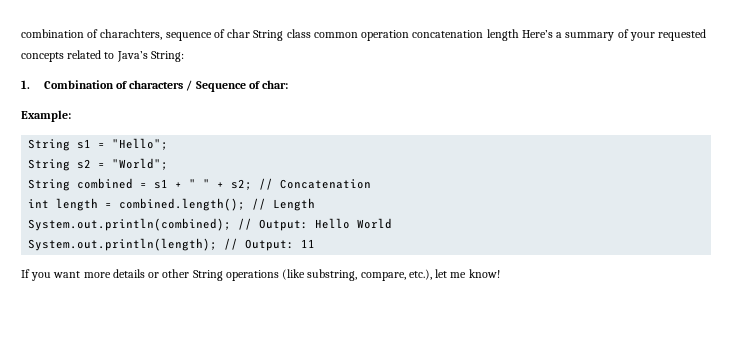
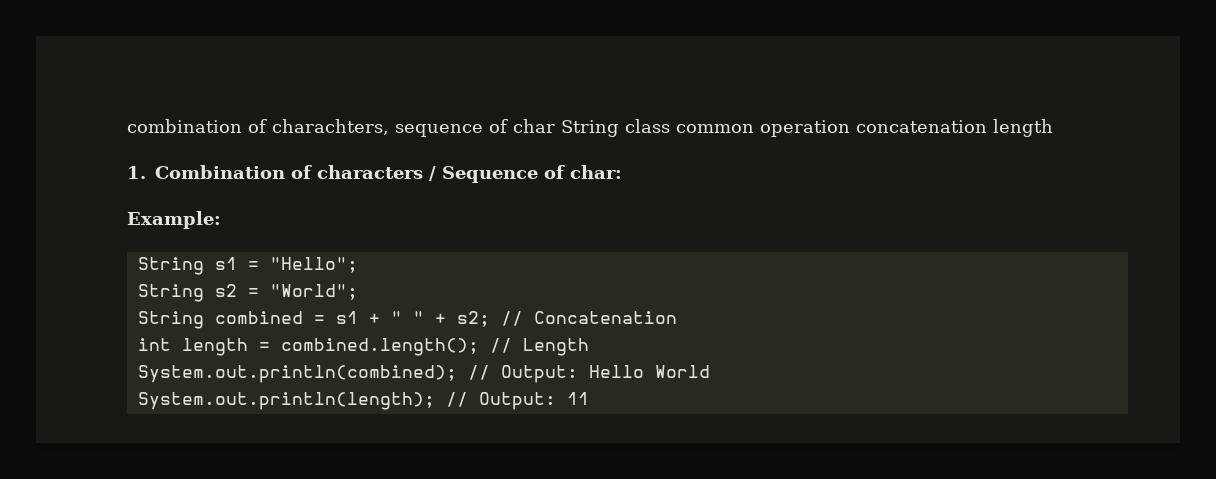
- combination of charachters, sequence of char String class common operation concatenation length Here’s a summary of your requested concepts related to Java’s String:
+ combination of charachters, sequence of char String class common operation concatenation length
- If you want more details or other String operations (like substring, compare, etc.), let me know!

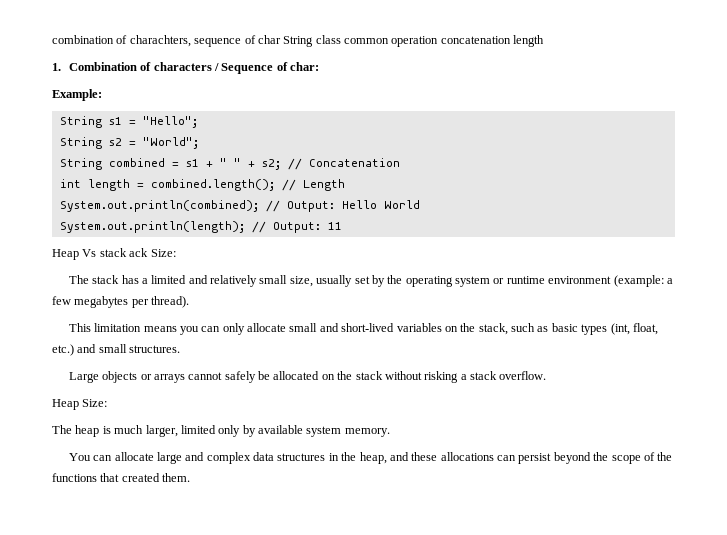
+ Heap Vs stack ack Size:
+ The stack has a limited and relatively small size, usually set by the operating system or runtime environment (example: a few megabytes per thread).
+ This limitation means you can only allocate small and short-lived variables on the stack, such as basic types (int, float, etc.) and small structures.
+ Large objects or arrays cannot safely be allocated on the stack without risking a stack overflow.
+ Heap Size:
+ The heap is much larger, limited only by available system memory.
+ You can allocate large and complex data structures in the heap, and these allocations can persist beyond the scope of the functions that created them.

